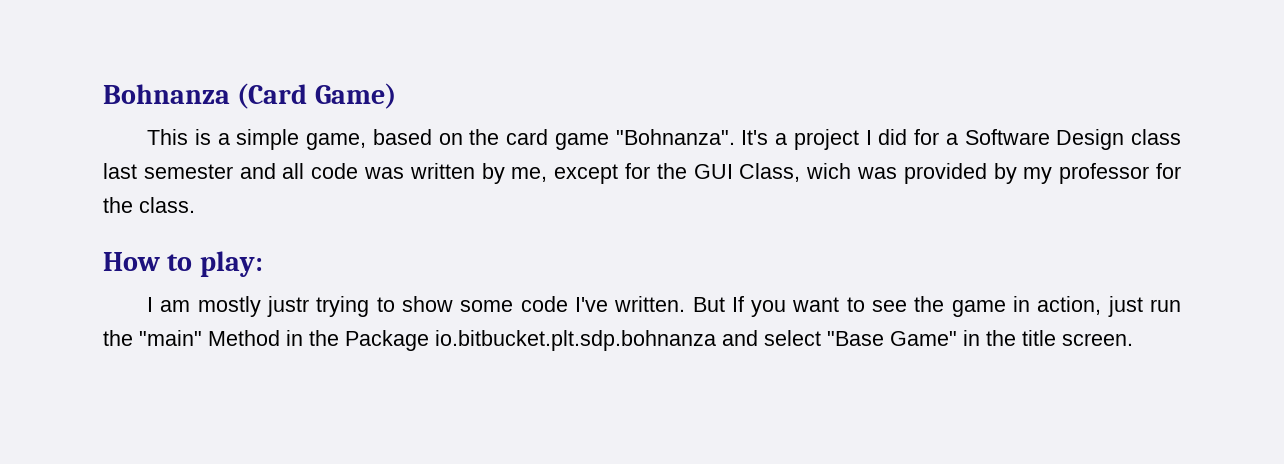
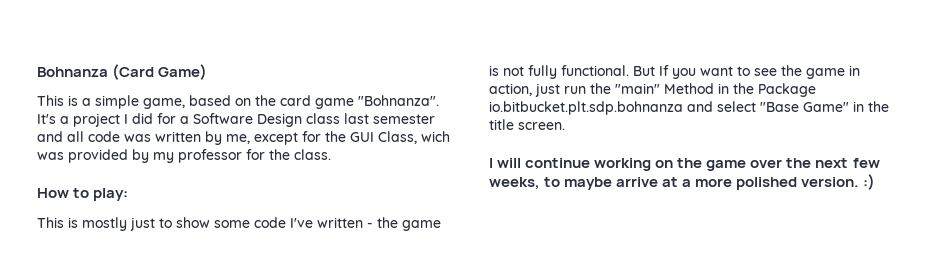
- I am mostly justr trying to show some code I've written.
+ This is mostly just to show some code I've written - the game is not fully functional.
+ I will continue working on the game over the next few weeks, to maybe arrive at a more polished version. :)

